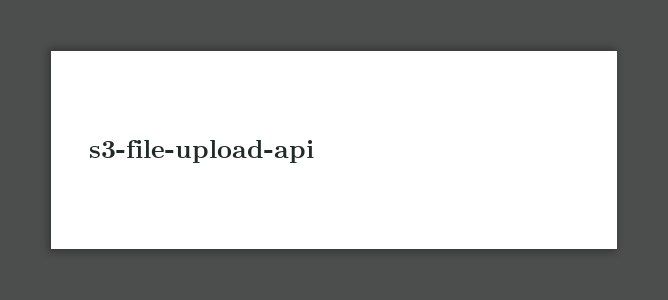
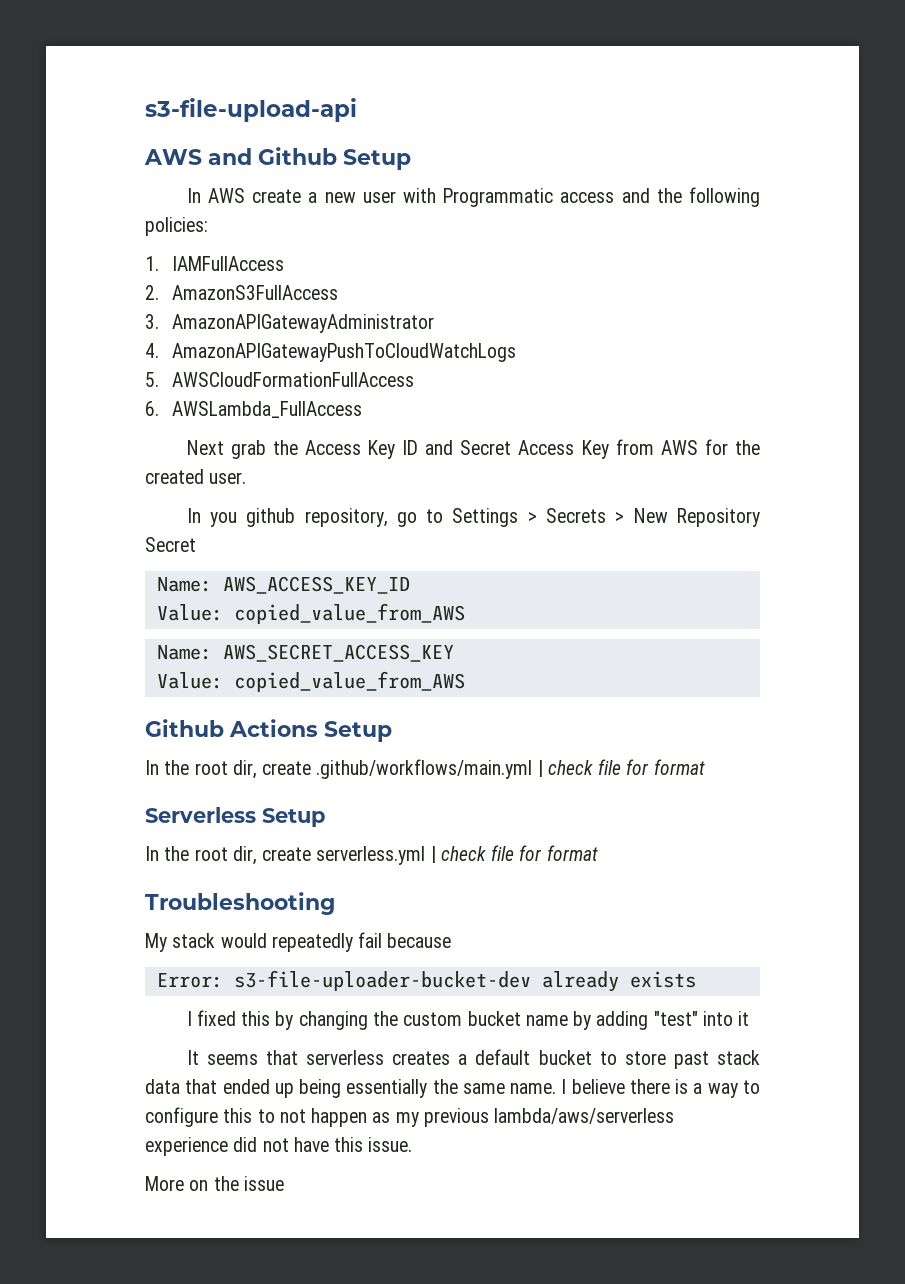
+ AWS and Github Setup
+ In AWS create a new user with Programmatic access and the following policies:
+ 1. IAMFullAccess
+ 2. AmazonS3FullAccess
+ 3. AmazonAPIGatewayAdministrator
+ 4. AmazonAPIGatewayPushToCloudWatchLogs
+ 5. AWSCloudFormationFullAccess
+ 6. AWSLambda_FullAccess
+ Next grab the Access Key ID and Secret Access Key from AWS for the created user.
+ In you github repository, go to Settings > Secrets > New Repository Secret
+ Name: AWS_ACCESS_KEY_ID
+ Value: copied_value_from_AWS
+ Name: AWS_SECRET_ACCESS_KEY
+ Value: copied_value_from_AWS
+ Github Actions Setup
+ In the root dir, create .github/workflows/main.yml | check file for format
+ Serverless Setup
+ In the root dir, create serverless.yml | check file for format
+ Troubleshooting
+ My stack would repeatedly fail because
+ Error: s3-file-uploader-bucket-dev already exists
+ I fixed this by changing the custom bucket name by adding "test" into it
+ It seems that serverless creates a default bucket to store past stack data that ended up being essentially the same name. I believe there is a way to configure this to not happen as my previous lambda/aws/serverless experience did not have this issue.
+ More on the issue

